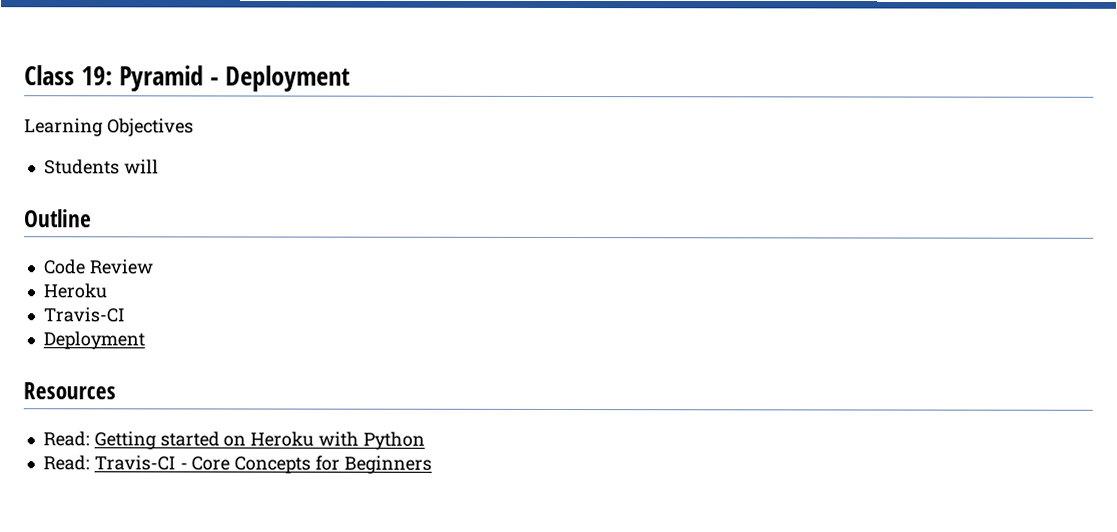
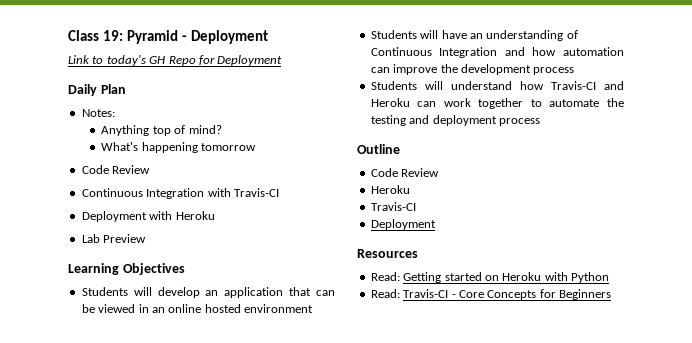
+ Link to today's GH Repo for Deployment
+ Daily Plan
+ Notes:
+ Anything top of mind?
+ What's happening tomorrow
+ Code Review
+ Continuous Integration with Travis-CI
+ Deployment with Heroku
+ Lab Preview
  Learning Objectives
- Students will
+ Students will develop an application that can be viewed in an online hosted environment
+ Students will have an understanding of Continuous Integration and how automation can improve the development process
+ Students will understand how Travis-CI and Heroku can work together to automate the testing and deployment process

